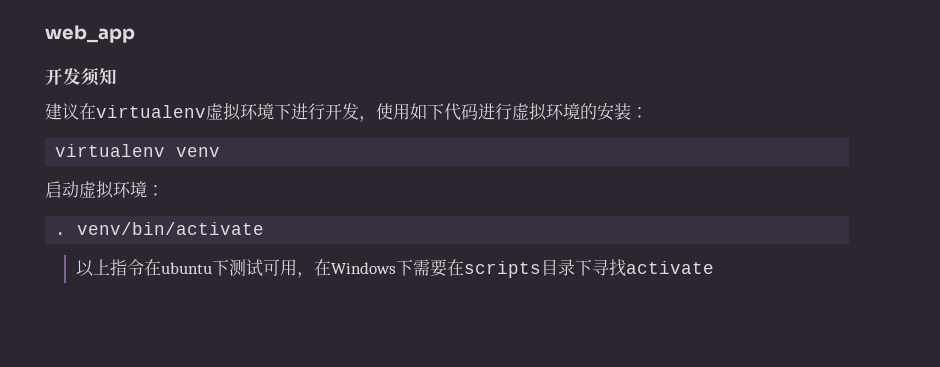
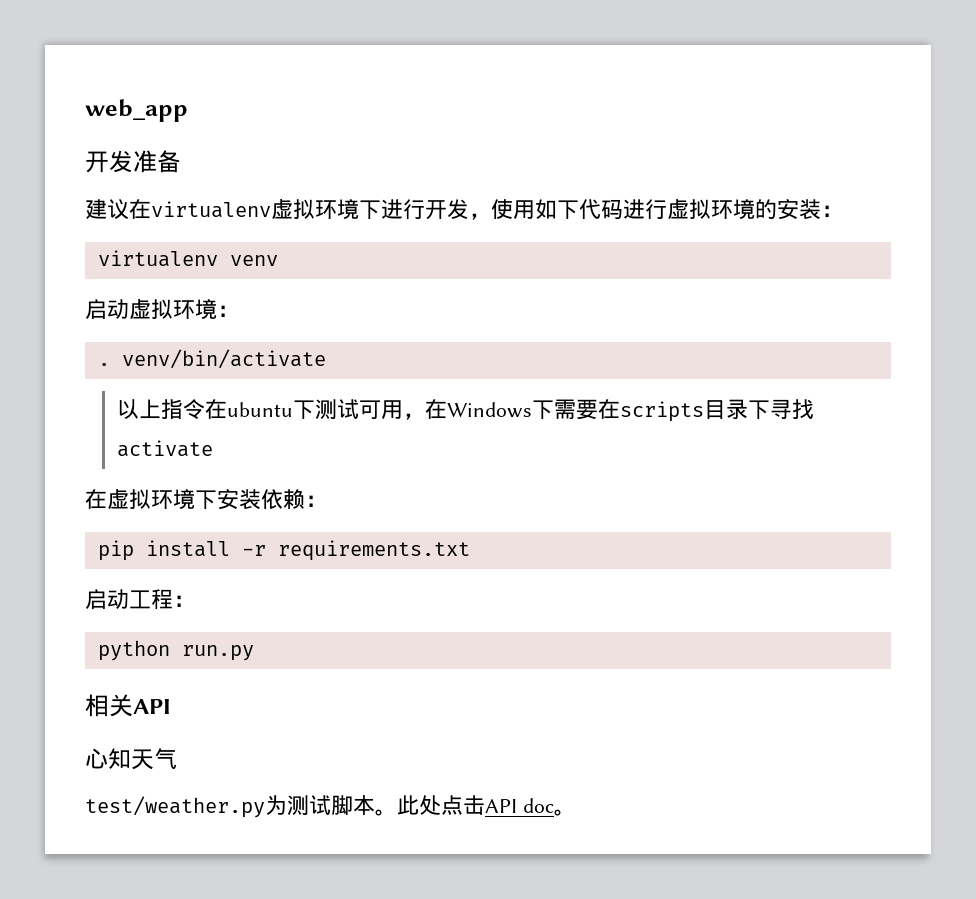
- 开发须知
+ 开发准备
+ 在虚拟环境下安装依赖：
+ pip install -r requirements.txt
+ 启动工程：
+ python run.py
+ 相关API
+ 心知天气
+ test/weather.py为测试脚本。此处点击API doc。

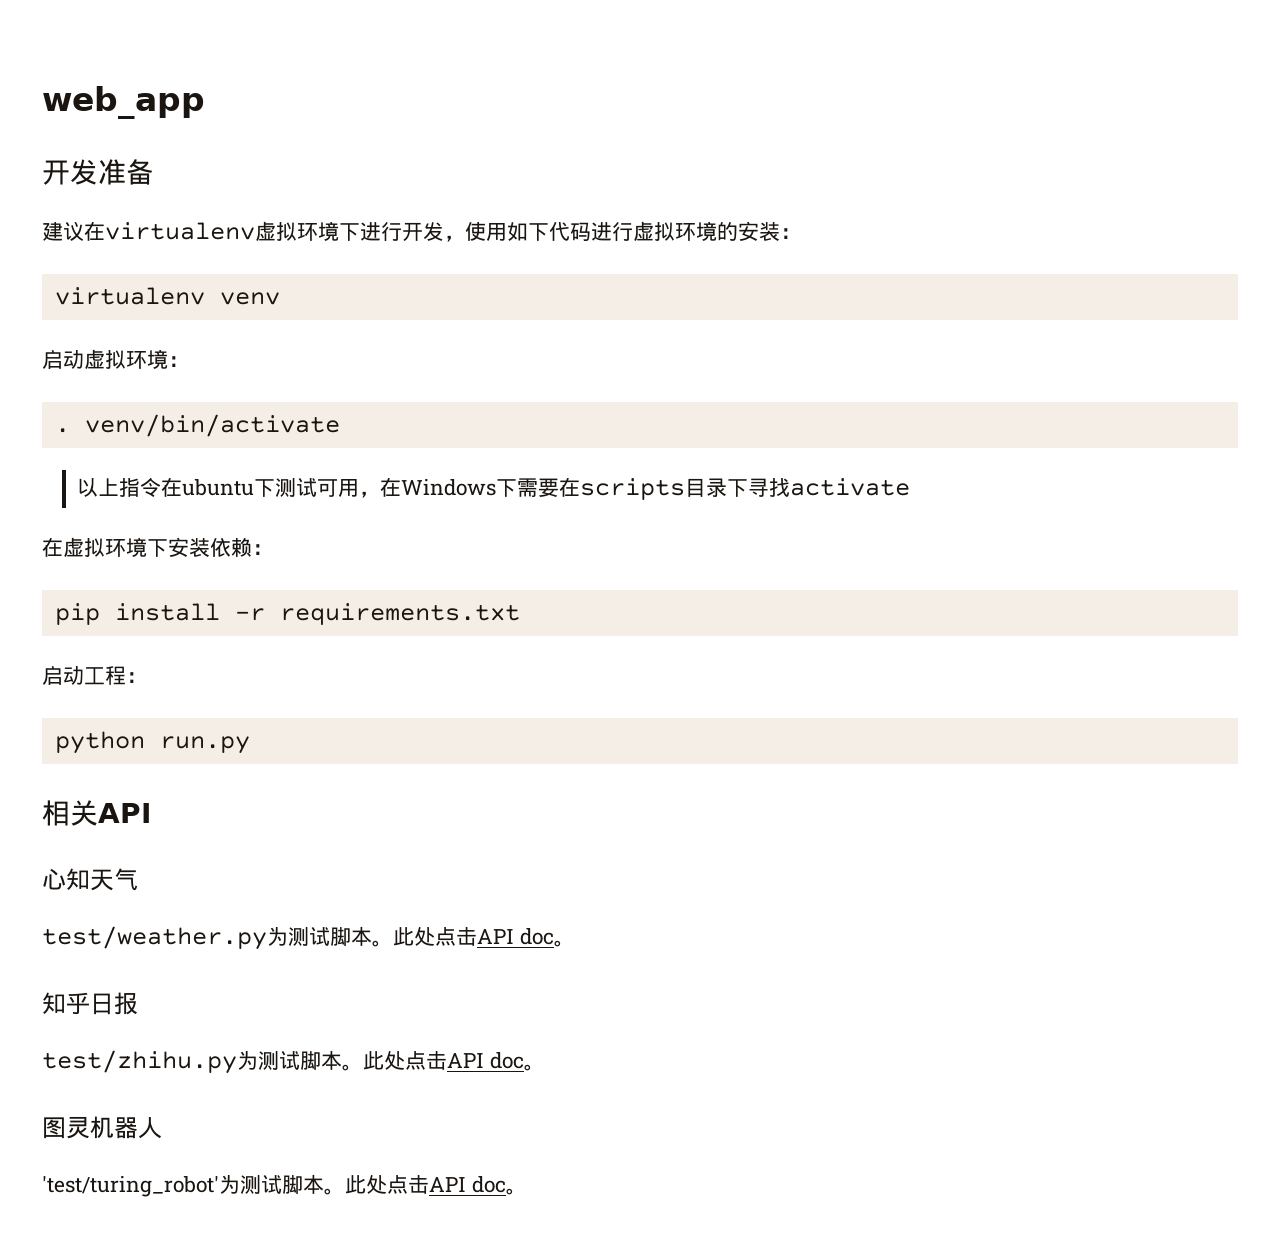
+ 知乎日报
+ test/zhihu.py为测试脚本。此处点击API doc。
+ 图灵机器人
+ 'test/turing_robot'为测试脚本。此处点击API doc。

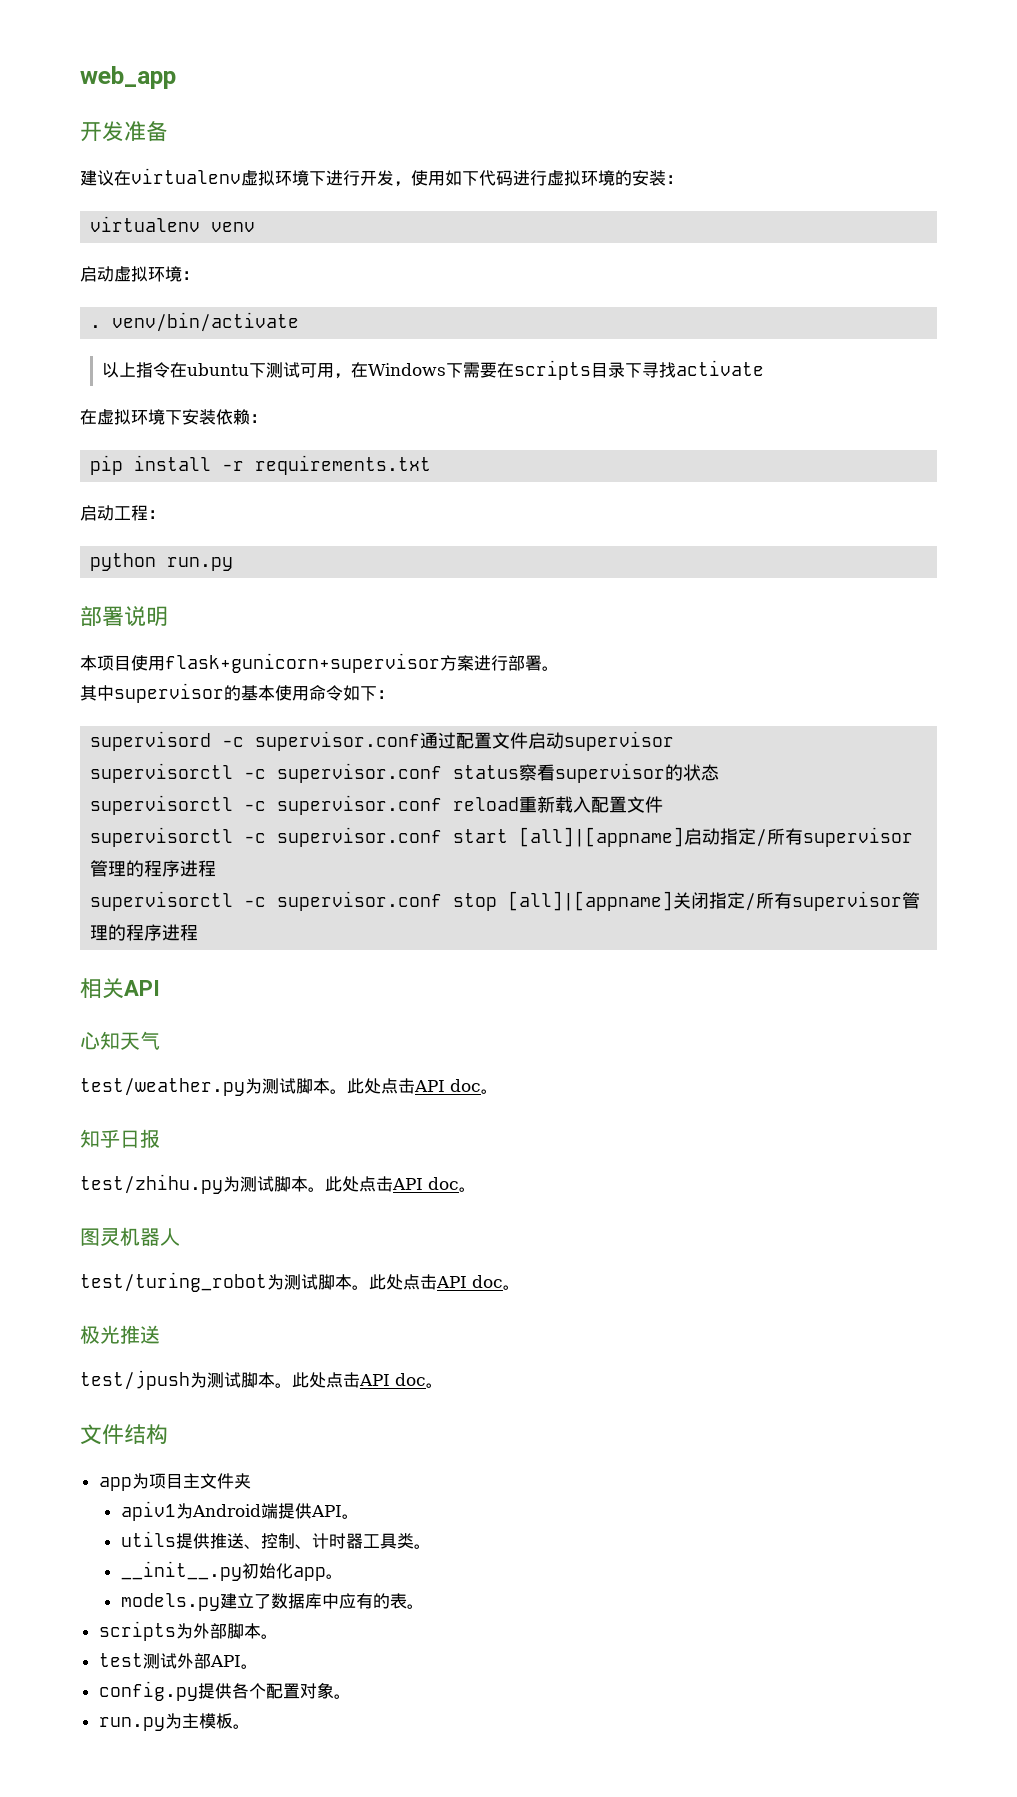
+ 部署说明
+ 本项目使用flask+gunicorn+supervisor方案进行部署。
+ 其中supervisor的基本使用命令如下：
+ supervisord -c supervisor.conf通过配置文件启动supervisor
+ supervisorctl -c supervisor.conf status察看supervisor的状态
+ supervisorctl -c supervisor.conf reload重新载入配置文件
+ supervisorctl -c supervisor.conf start [all]|[appname]启动指定/所有supervisor管理的程序进程
+ supervisorctl -c supervisor.conf stop [all]|[appname]关闭指定/所有supervisor管理的程序进程
- 'test/turing_robot'为测试脚本。此处点击API doc。
+ test/turing_robot为测试脚本。此处点击API doc。
+ 极光推送
+ test/jpush为测试脚本。此处点击API doc。
+ 文件结构
+ app为项目主文件夹
+ apiv1为Android端提供API。
+ utils提供推送、控制、计时器工具类。
+ __init__.py初始化app。
+ models.py建立了数据库中应有的表。
+ scripts为外部脚本。
+ test测试外部API。
+ config.py提供各个配置对象。
+ run.py为主模板。

